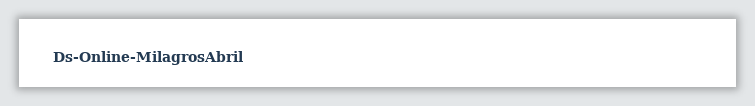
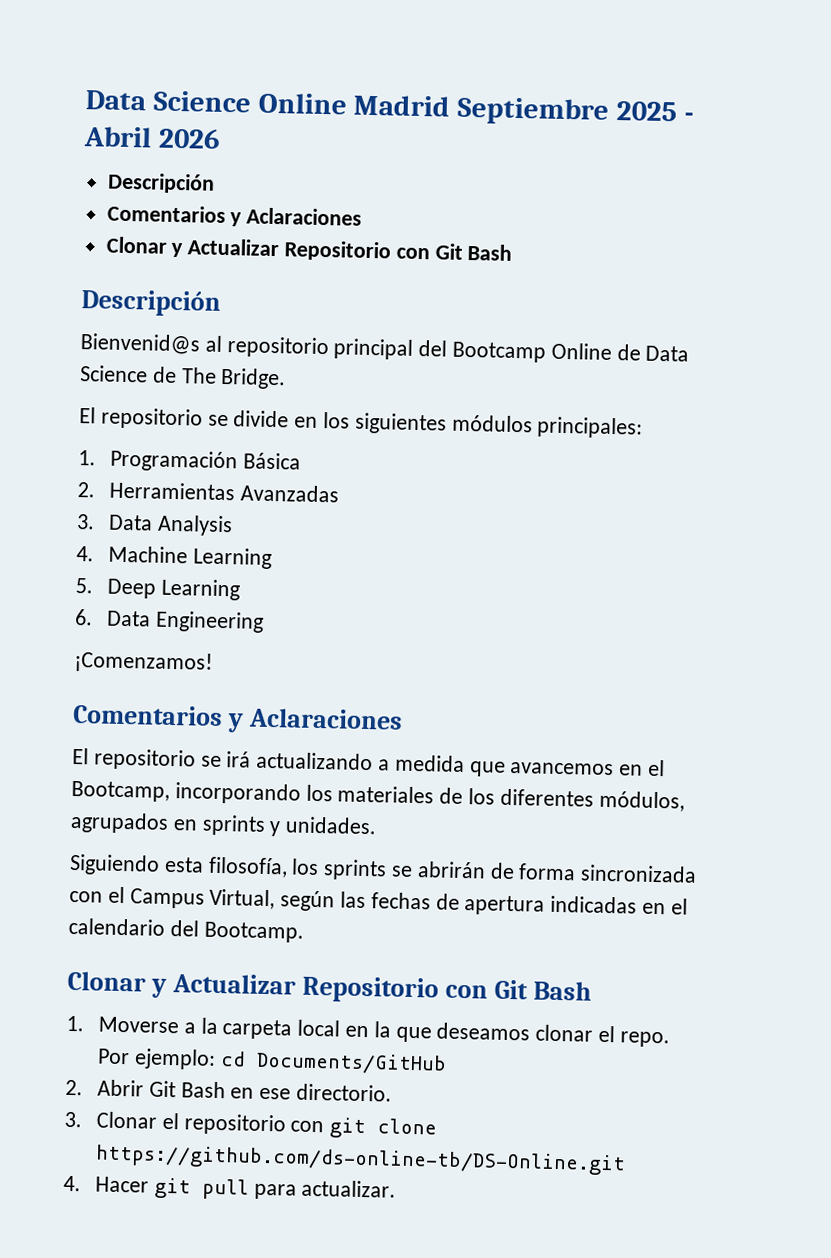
- Ds-Online-MilagrosAbril
+ Data Science Online Madrid Septiembre 2025 - Abril 2026
+ Descripción
+ Comentarios y Aclaraciones
+ Clonar y Actualizar Repositorio con Git Bash
+ Descripción
+ Bienvenid@s al repositorio principal del Bootcamp Online de Data Science de The Bridge.
+ El repositorio se divide en los siguientes módulos principales:
+ 1. Programación Básica
+ 2. Herramientas Avanzadas
+ 3. Data Analysis
+ 4. Machine Learning
+ 5. Deep Learning
+ 6. Data Engineering
+ ¡Comenzamos!
+ Comentarios y Aclaraciones
+ El repositorio se irá actualizando a medida que avancemos en el Bootcamp, incorporando los materiales de los diferentes módulos, agrupados en sprints y unidades.
+ Siguiendo esta filosofía, los sprints se abrirán de forma sincronizada con el Campus Virtual, según las fechas de apertura indicadas en el calendario del Bootcamp.
+ Clonar y Actualizar Repositorio con Git Bash
+ 1. Moverse a la carpeta local en la que deseamos clonar el repo. Por ejemplo: cd Documents/GitHub
+ 2. Abrir Git Bash en ese directorio.
+ 3. Clonar el repositorio con git clone https://github.com/ds-online-tb/DS-Online.git
+ 4. Hacer git pull para actualizar.

